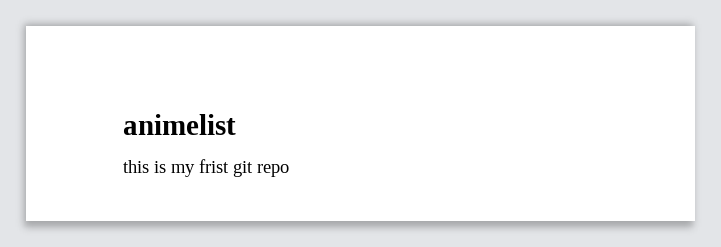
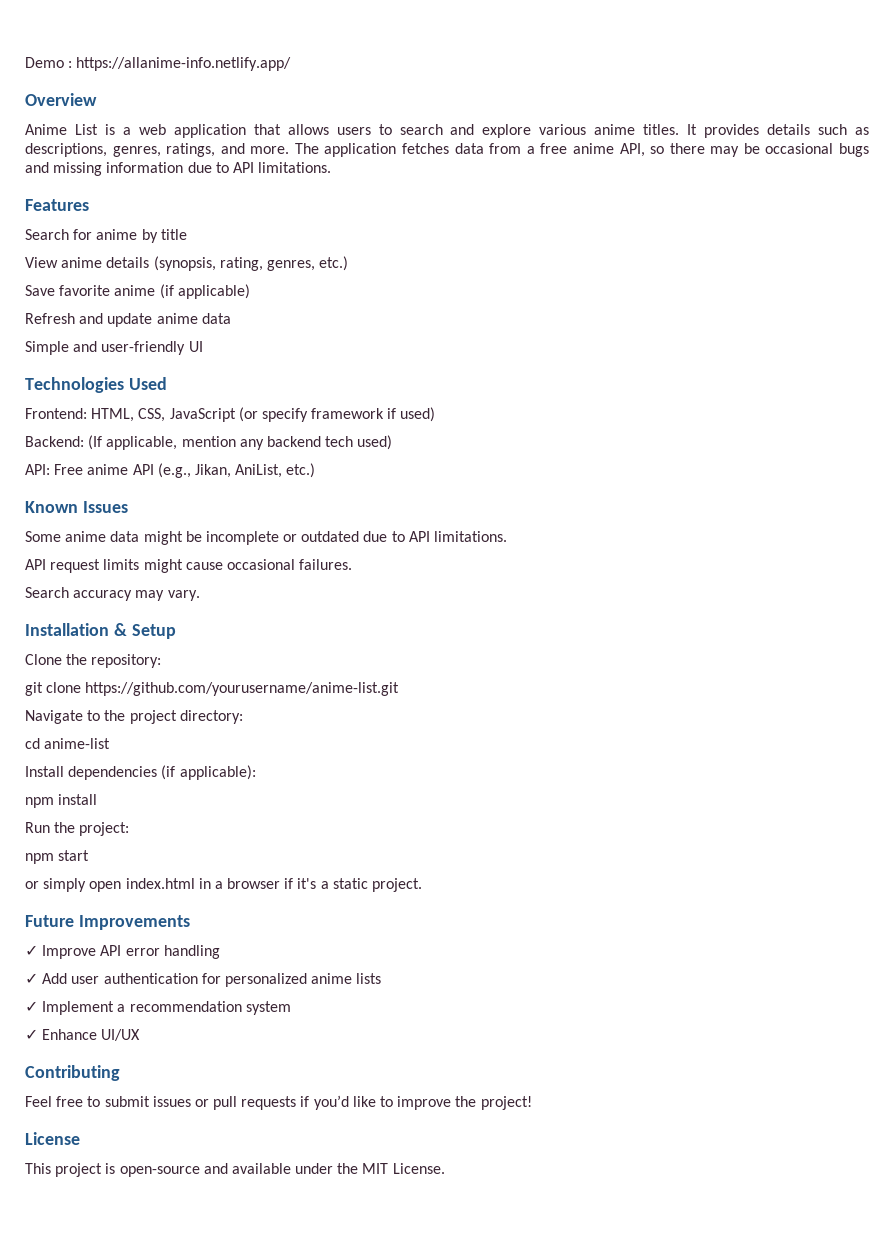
- animelist
- this is my frist git repo
+ Demo : https://allanime-info.netlify.app/
+ Overview
+ Anime List is a web application that allows users to search and explore various anime titles. It provides details such as descriptions, genres, ratings, and more. The application fetches data from a free anime API, so there may be occasional bugs and missing information due to API limitations.
+ Features
+ Search for anime by title
+ View anime details (synopsis, rating, genres, etc.)
+ Save favorite anime (if applicable)
+ Refresh and update anime data
+ Simple and user-friendly UI
+ Technologies Used
+ Frontend: HTML, CSS, JavaScript (or specify framework if used)
+ Backend: (If applicable, mention any backend tech used)
+ API: Free anime API (e.g., Jikan, AniList, etc.)
+ Known Issues
+ Some anime data might be incomplete or outdated due to API limitations.
+ API request limits might cause occasional failures.
+ Search accuracy may vary.
+ Installation & Setup
+ Clone the repository:
+ git clone https://github.com/yourusername/anime-list.git
+ Navigate to the project directory:
+ cd anime-list
+ Install dependencies (if applicable):
+ npm install
+ Run the project:
+ npm start
+ or simply open index.html in a browser if it's a static project.
+ Future Improvements
+ ✓ Improve API error handling
+ ✓ Add user authentication for personalized anime lists
+ ✓ Implement a recommendation system
+ ✓ Enhance UI/UX
+ Contributing
+ Feel free to submit issues or pull requests if you’d like to improve the project!
+ License
+ This project is open-source and available under the MIT License.

